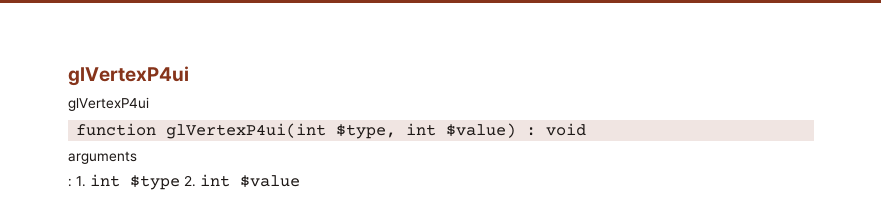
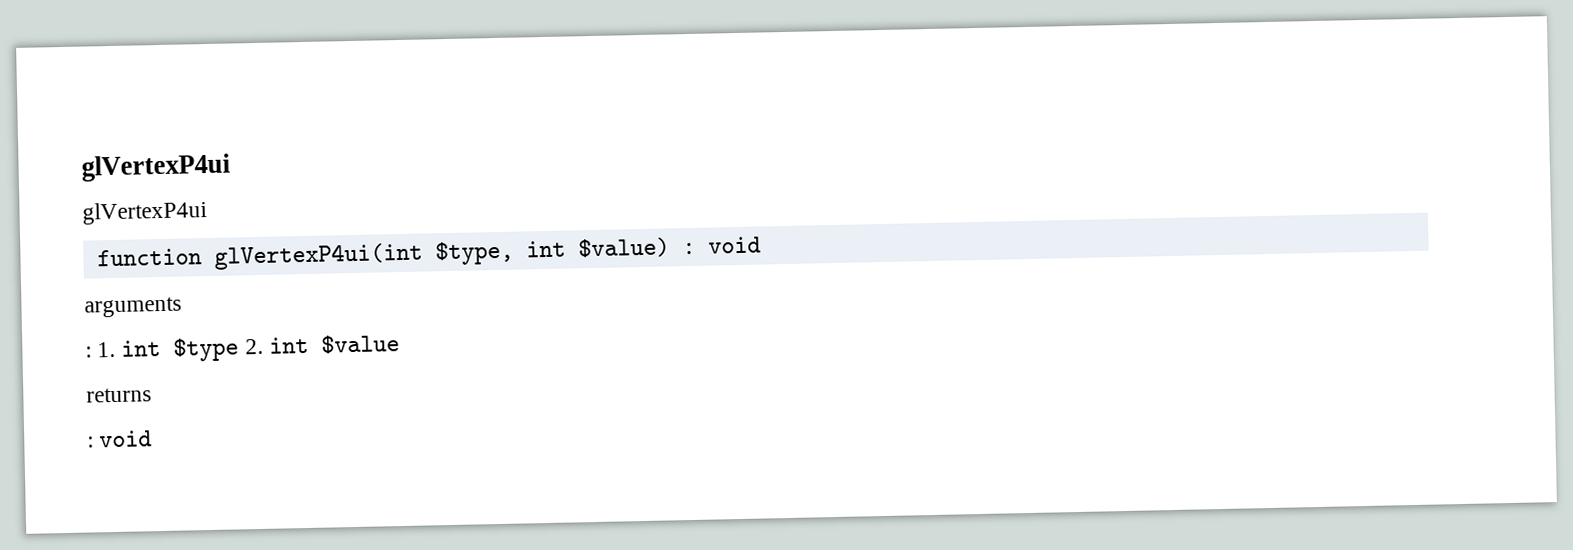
+ returns
+ : void

